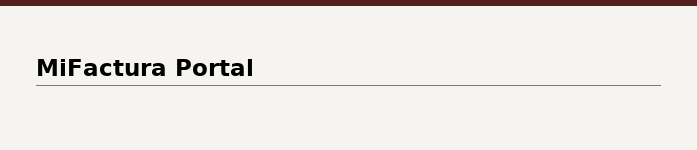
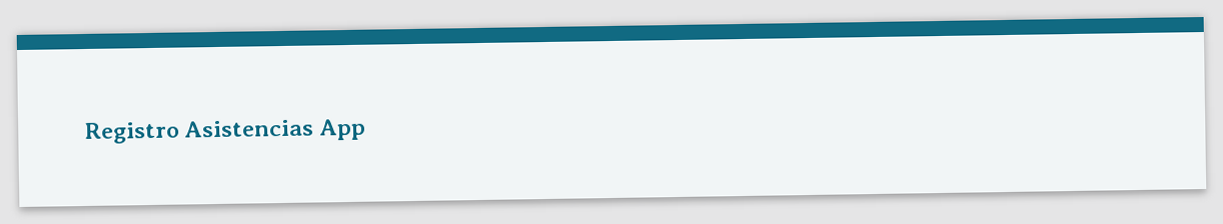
- MiFactura Portal
+ Registro Asistencias App

